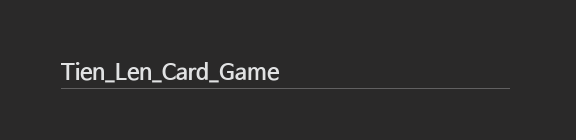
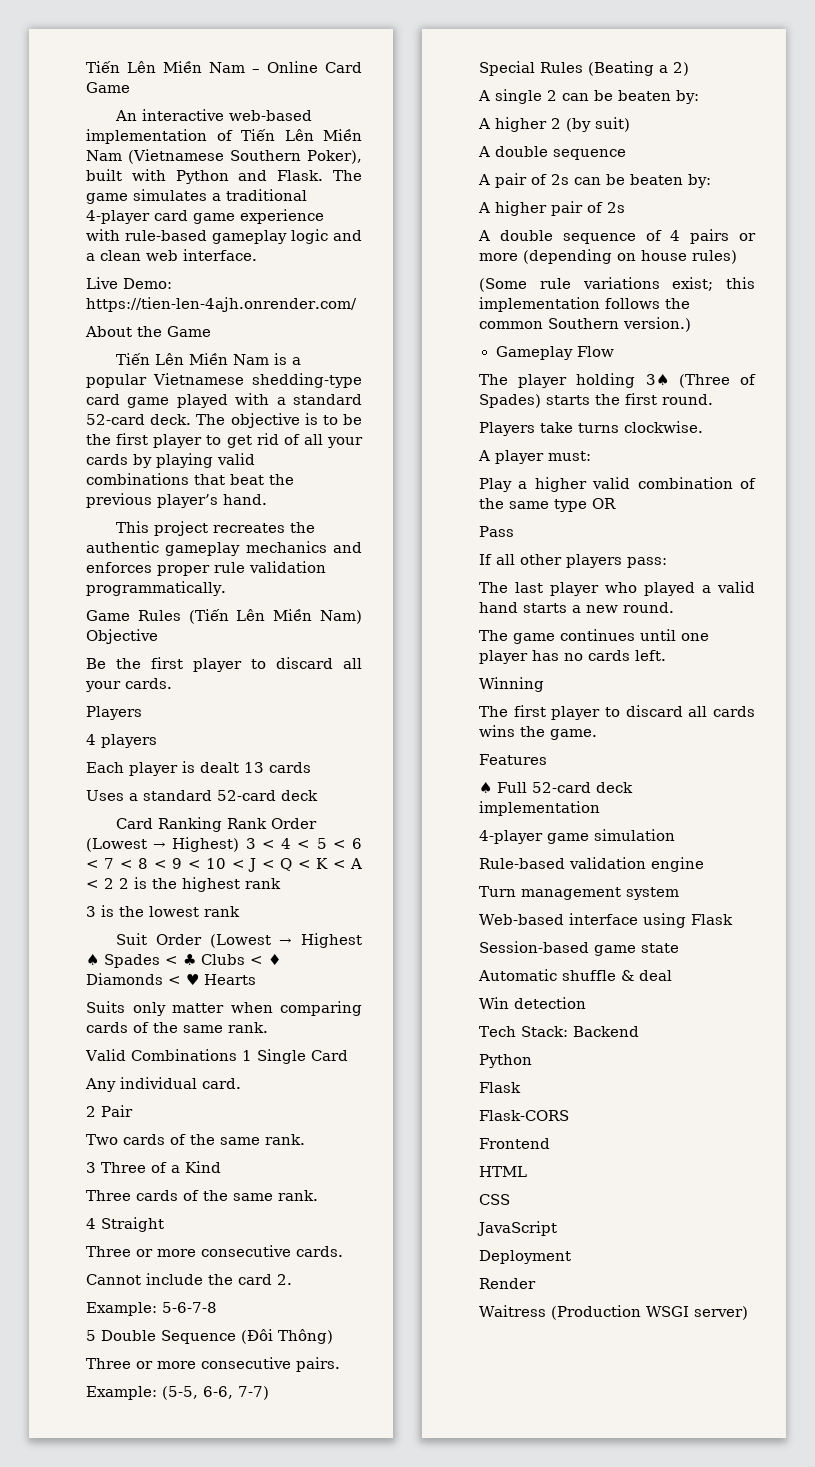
- Tien_Len_Card_Game
+ Tiến Lên Miền Nam – Online Card Game
+ An interactive web-based implementation of Tiến Lên Miền Nam (Vietnamese Southern Poker), built with Python and Flask. The game simulates a traditional 4-player card game experience with rule-based gameplay logic and a clean web interface.
+ Live Demo: https://tien-len-4ajh.onrender.com/
+ About the Game
+ Tiến Lên Miền Nam is a popular Vietnamese shedding-type card game played with a standard 52-card deck. The objective is to be the first player to get rid of all your cards by playing valid combinations that beat the previous player’s hand.
+ This project recreates the authentic gameplay mechanics and enforces proper rule validation programmatically.
+ Game Rules (Tiến Lên Miền Nam) Objective
+ Be the first player to discard all your cards.
+ Players
+ 4 players
+ Each player is dealt 13 cards
+ Uses a standard 52-card deck
+ Card Ranking Rank Order (Lowest → Highest) 3 < 4 < 5 < 6 < 7 < 8 < 9 < 10 < J < Q < K < A < 2 2 is the highest rank
+ 3 is the lowest rank
+ Suit Order (Lowest → Highest ♠ Spades < ♣ Clubs < ♦ Diamonds < ♥ Hearts
+ Suits only matter when comparing cards of the same rank.
+ Valid Combinations 1 Single Card
+ Any individual card.
+ 2 Pair
+ Two cards of the same rank.
+ 3 Three of a Kind
+ Three cards of the same rank.
+ 4 Straight
+ Three or more consecutive cards.
+ Cannot include the card 2.
+ Example: 5-6-7-8
+ 5 Double Sequence (Đôi Thông)
+ Three or more consecutive pairs.
+ Example: (5-5, 6-6, 7-7)
+ Special Rules (Beating a 2)
+ A single 2 can be beaten by:
+ A higher 2 (by suit)
+ A double sequence
+ A pair of 2s can be beaten by:
+ A higher pair of 2s
+ A double sequence of 4 pairs or more (depending on house rules)
+ (Some rule variations exist; this implementation follows the common Southern version.)
+ Gameplay Flow
+ The player holding 3♠ (Three of Spades) starts the first round.
+ Players take turns clockwise.
+ A player must:
+ Play a higher valid combination of the same type OR
+ Pass
+ If all other players pass:
+ The last player who played a valid hand starts a new round.
+ The game continues until one player has no cards left.
+ Winning
+ The first player to discard all cards wins the game.
+ Features
+ ♠ Full 52-card deck implementation
+ 4-player game simulation
+ Rule-based validation engine
+ Turn management system
+ Web-based interface using Flask
+ Session-based game state
+ Automatic shuffle & deal
+ Win detection
+ Tech Stack: Backend
+ Python
+ Flask
+ Flask-CORS
+ Frontend
+ HTML
+ CSS
+ JavaScript
+ Deployment
+ Render
+ Waitress (Production WSGI server)

